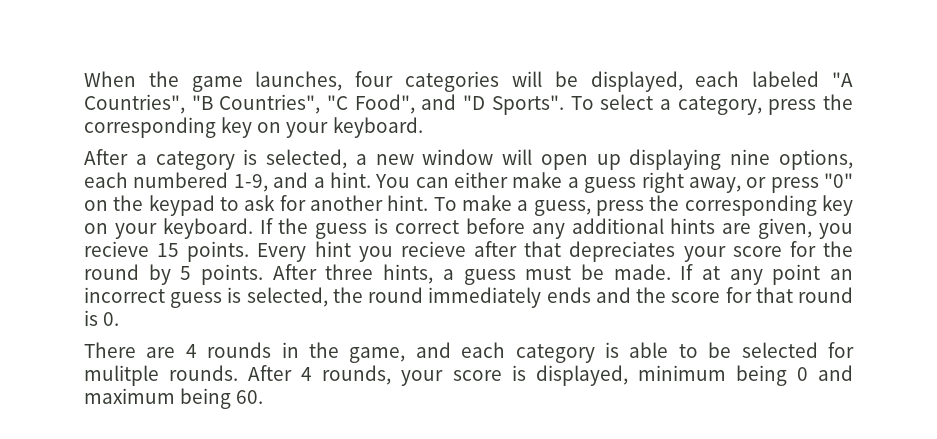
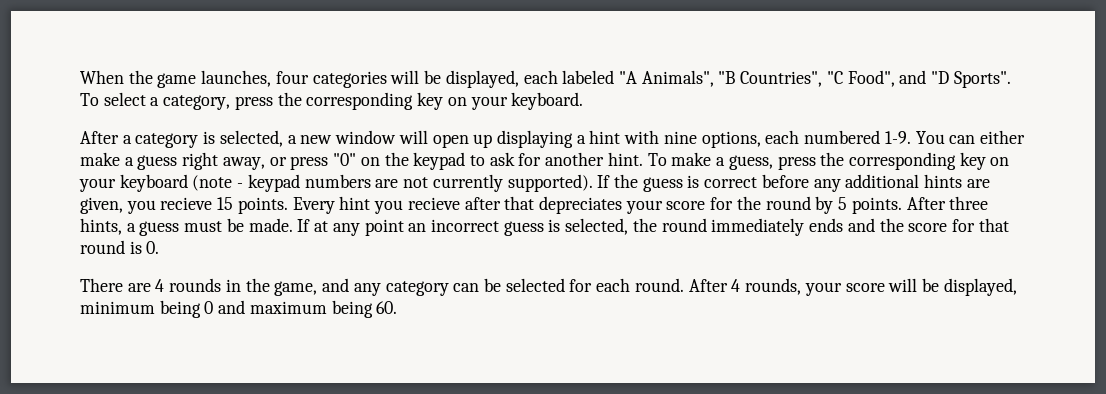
- When the game launches, four categories will be displayed, each labeled "A Countries", "B Countries", "C Food", and "D Sports".
+ When the game launches, four categories will be displayed, each labeled "A Animals", "B Countries", "C Food", and "D Sports".
- After a category is selected, a new window will open up displaying nine options, each numbered 1-9, and a hint.
+ After a category is selected, a new window will open up displaying a hint with nine options, each numbered 1-9.
- To make a guess, press the corresponding key on your keyboard.
+ To make a guess, press the corresponding key on your keyboard (note - keypad numbers are not currently supported).
- There are 4 rounds in the game, and each category is able to be selected for mulitple rounds.
+ There are 4 rounds in the game, and any category can be selected for each round.
- After 4 rounds, your score is displayed, minimum being 0 and maximum being 60.
+ After 4 rounds, your score will be displayed, minimum being 0 and maximum being 60.

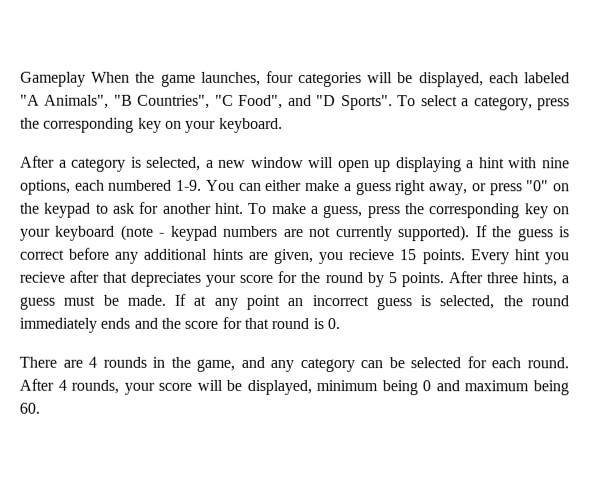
- When the game launches, four categories will be displayed, each labeled "A Animals", "B Countries", "C Food", and "D Sports".
+ Gameplay When the game launches, four categories will be displayed, each labeled "A Animals", "B Countries", "C Food", and "D Sports".

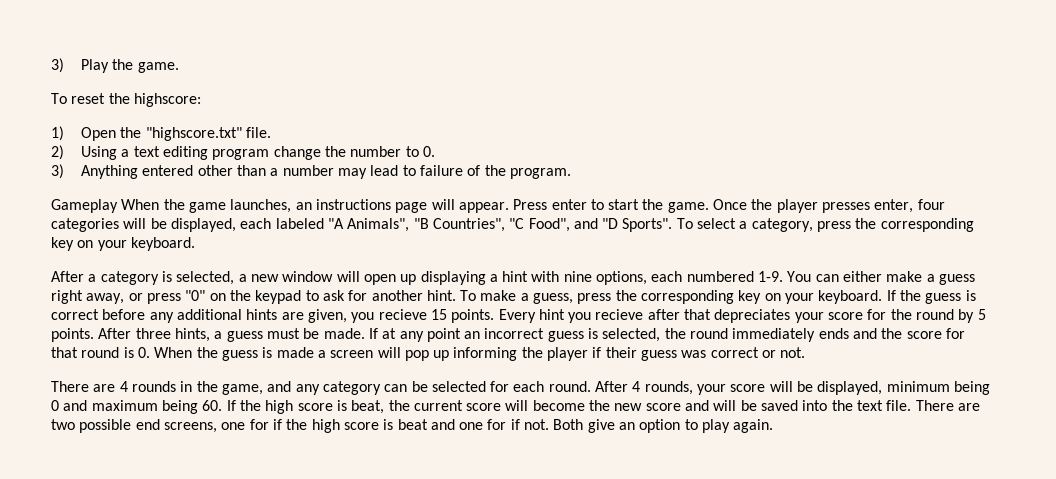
+ 3) Play the game.
+ To reset the highscore:
+ 1) Open the "highscore.txt" file.
+ 2) Using a text editing program change the number to 0.
+ 3) Anything entered other than a number may lead to failure of the program.
- Gameplay When the game launches, four categories will be displayed, each labeled "A Animals", "B Countries", "C Food", and "D Sports".
+ Gameplay When the game launches, an instructions page will appear. Press enter to start the game. Once the player presses enter, four categories will be displayed, each labeled "A Animals", "B Countries", "C Food", and "D Sports".
- To make a guess, press the corresponding key on your keyboard (note - keypad numbers are not currently supported).
+ To make a guess, press the corresponding key on your keyboard.
- If at any point an incorrect guess is selected, the round immediately ends and the score for that round is 0.
+ If at any point an incorrect guess is selected, the round immediately ends and the score for that round is 0. When the guess is made a screen will pop up informing the player if their guess was correct or not.
- After 4 rounds, your score will be displayed, minimum being 0 and maximum being 60.
+ After 4 rounds, your score will be displayed, minimum being 0 and maximum being 60. If the high score is beat, the current score will become the new score and will be saved into the text file. There are two possible end screens, one for if the high score is beat and one for if not. Both give an option to play again.

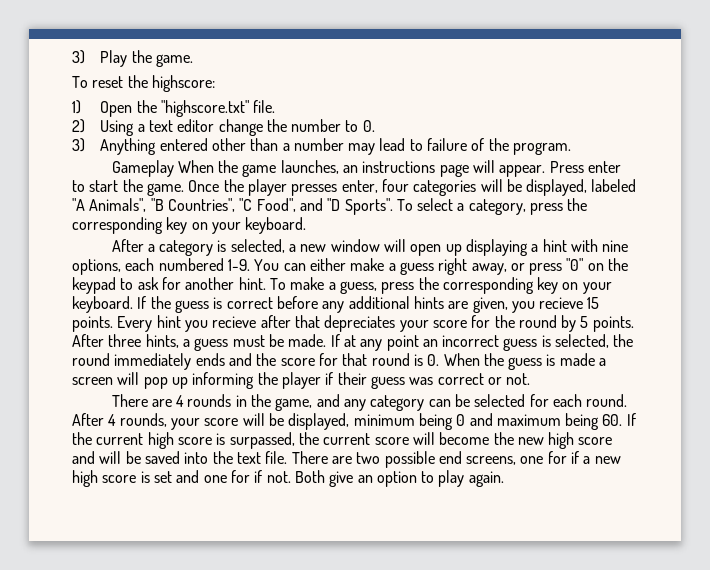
- 2) Using a text editing program change the number to 0.
+ 2) Using a text editor change the number to 0.
- Once the player presses enter, four categories will be displayed, each labeled "A Animals", "B Countries", "C Food", and "D Sports".
+ Once the player presses enter, four categories will be displayed, labeled "A Animals", "B Countries", "C Food", and "D Sports".
- After 4 rounds, your score will be displayed, minimum being 0 and maximum being 60. If the high score is beat, the current score will become the new score and will be saved into the text file.
+ After 4 rounds, your score will be displayed, minimum being 0 and maximum being 60. If the current high score is surpassed, the current score will become the new high score and will be saved into the text file.
- There are two possible end screens, one for if the high score is beat and one for if not.
+ There are two possible end screens, one for if a new high score is set and one for if not.

